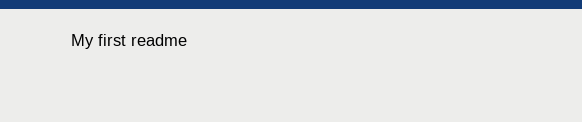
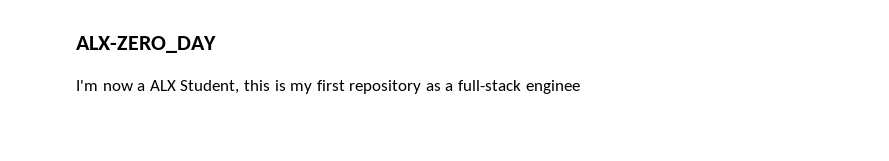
- My first readme
+ ALX-ZERO_DAY
+ I'm now a ALX Student, this is my first repository as a full-stack enginee

